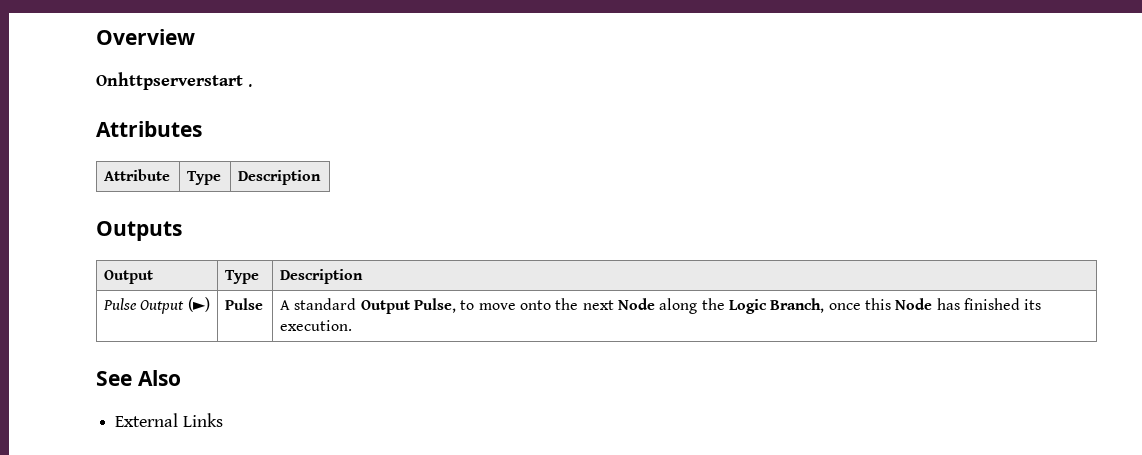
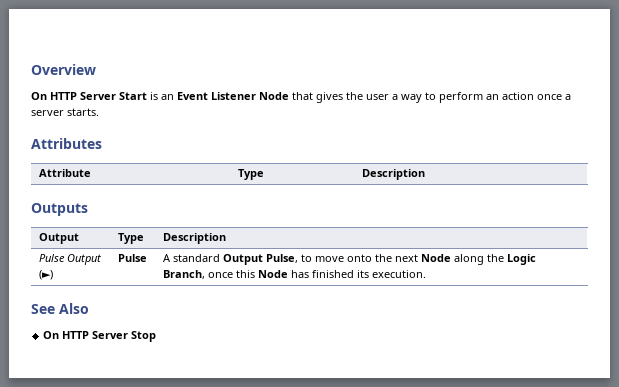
- Onhttpserverstart .
+ On HTTP Server Start is an Event Listener Node that gives the user a way to perform an action once a server starts.
- External Links
+ On HTTP Server Stop

